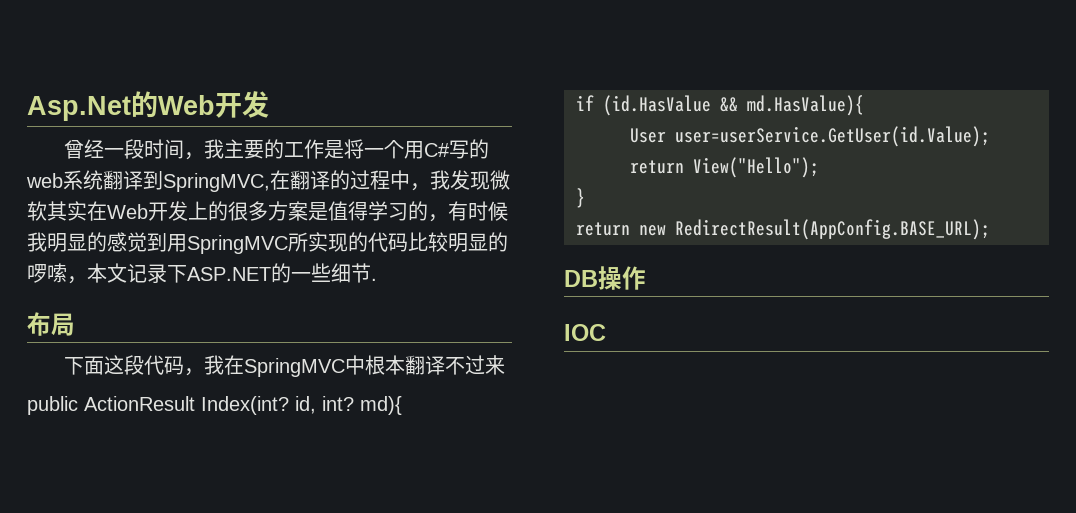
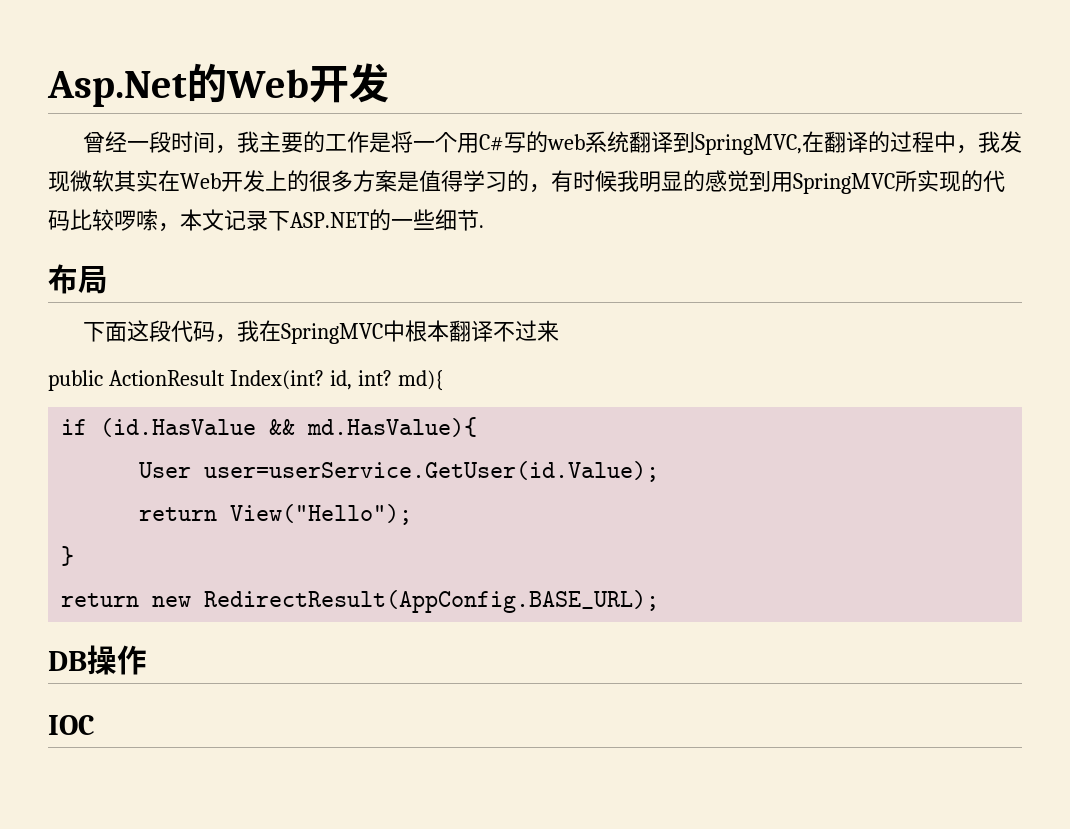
- 曾经一段时间，我主要的工作是将一个用C#写的web系统翻译到SpringMVC,在翻译的过程中，我发现微软其实在Web开发上的很多方案是值得学习的，有时候我明显的感觉到用SpringMVC所实现的代码比较明显的啰嗦，本文记录下ASP.NET的一些细节.
+ 曾经一段时间，我主要的工作是将一个用C#写的web系统翻译到SpringMVC,在翻译的过程中，我发现微软其实在Web开发上的很多方案是值得学习的，有时候我明显的感觉到用SpringMVC所实现的代码比较啰嗦，本文记录下ASP.NET的一些细节.

